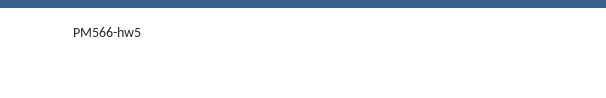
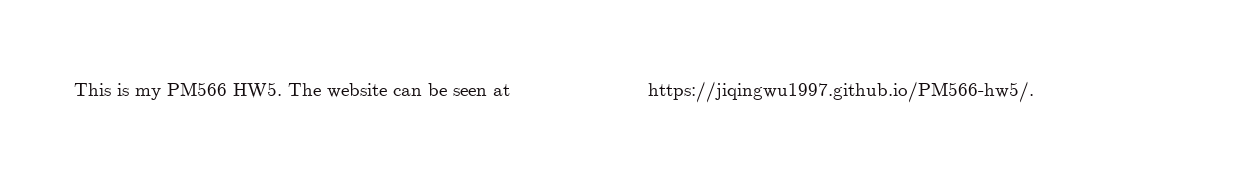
- PM566-hw5
+ This is my PM566 HW5. The website can be seen at https://jiqingwu1997.github.io/PM566-hw5/.

